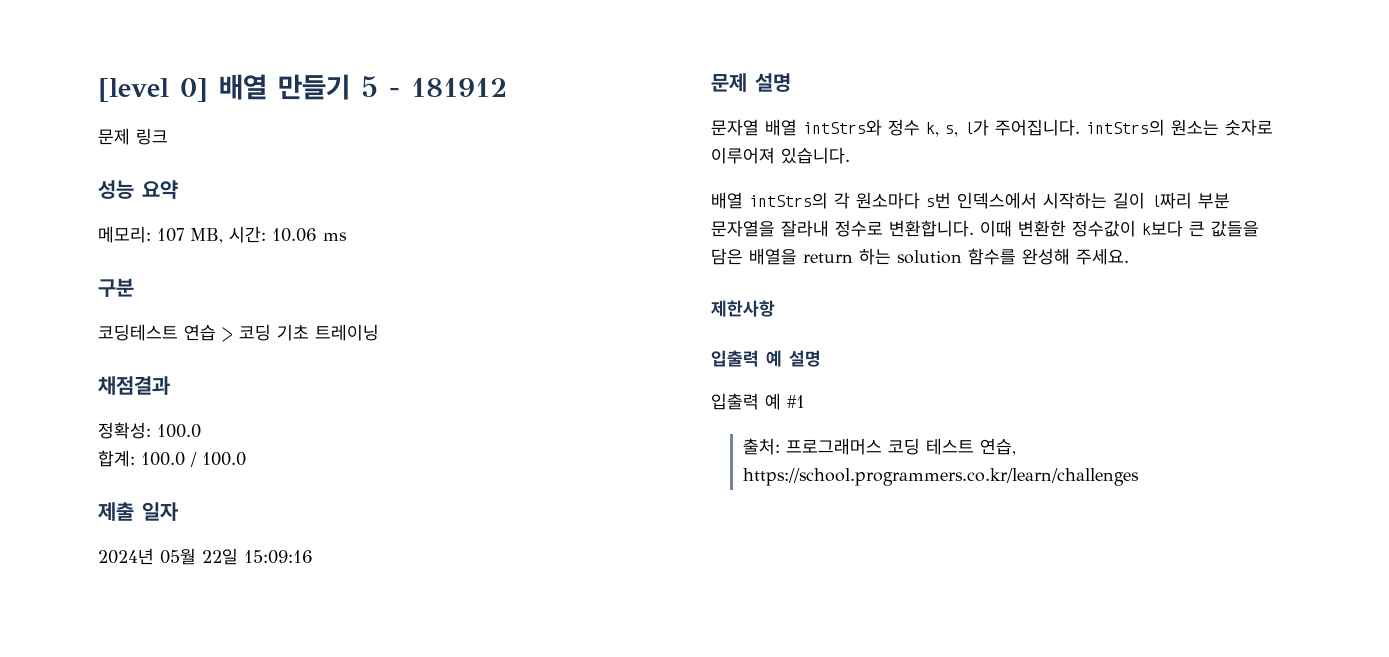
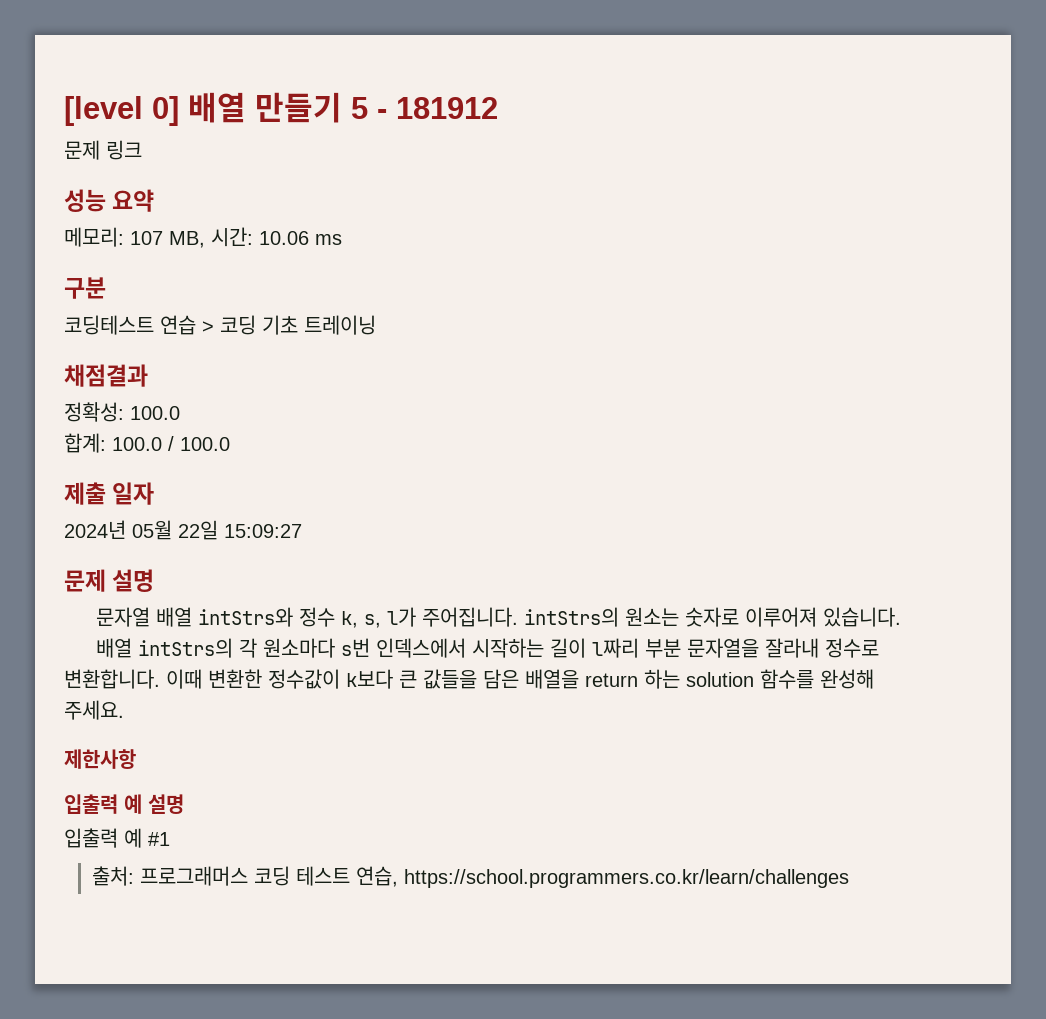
- 2024년 05월 22일 15:09:16
+ 2024년 05월 22일 15:09:27

